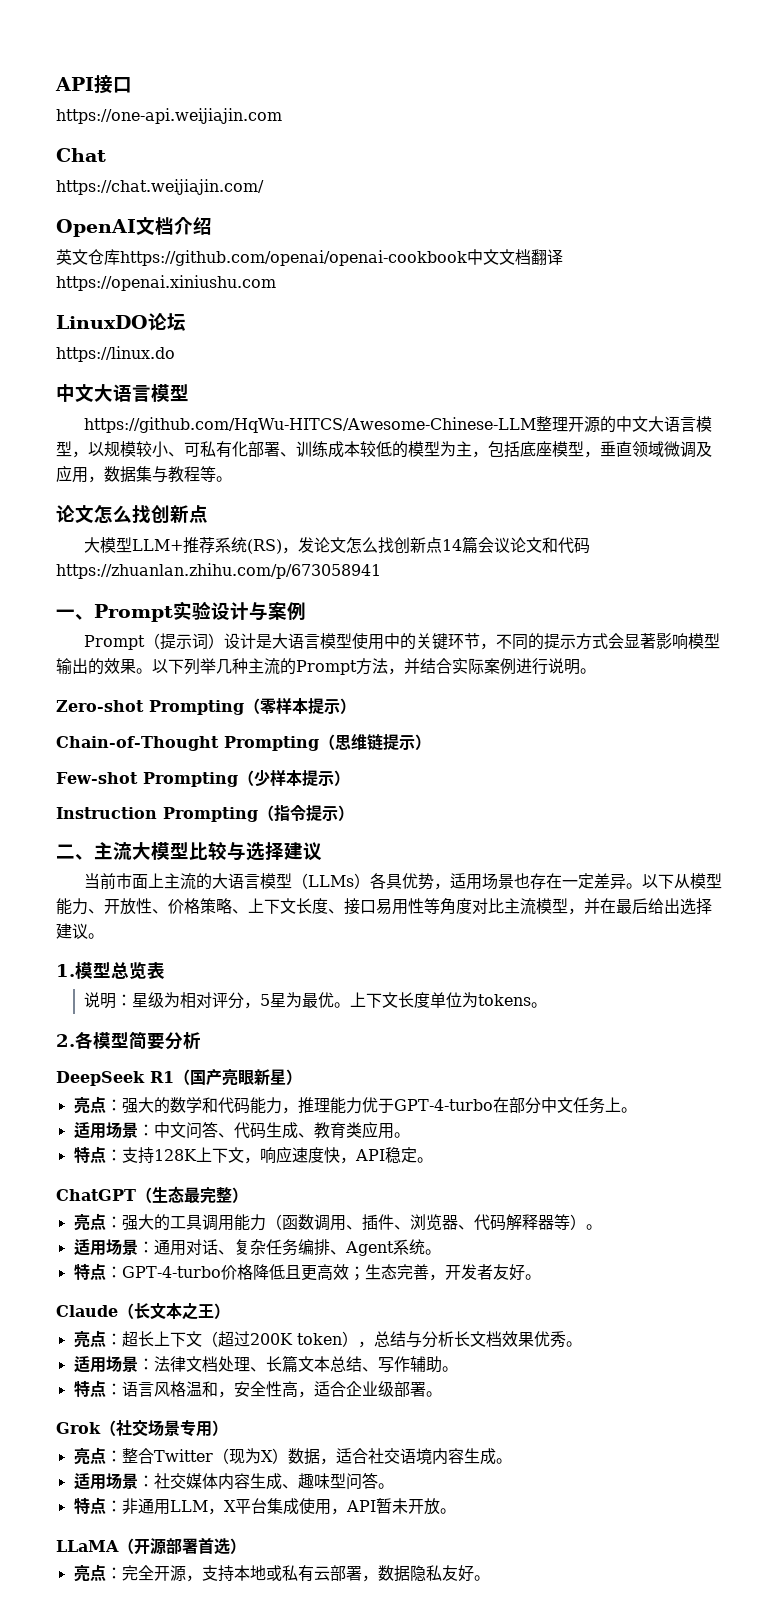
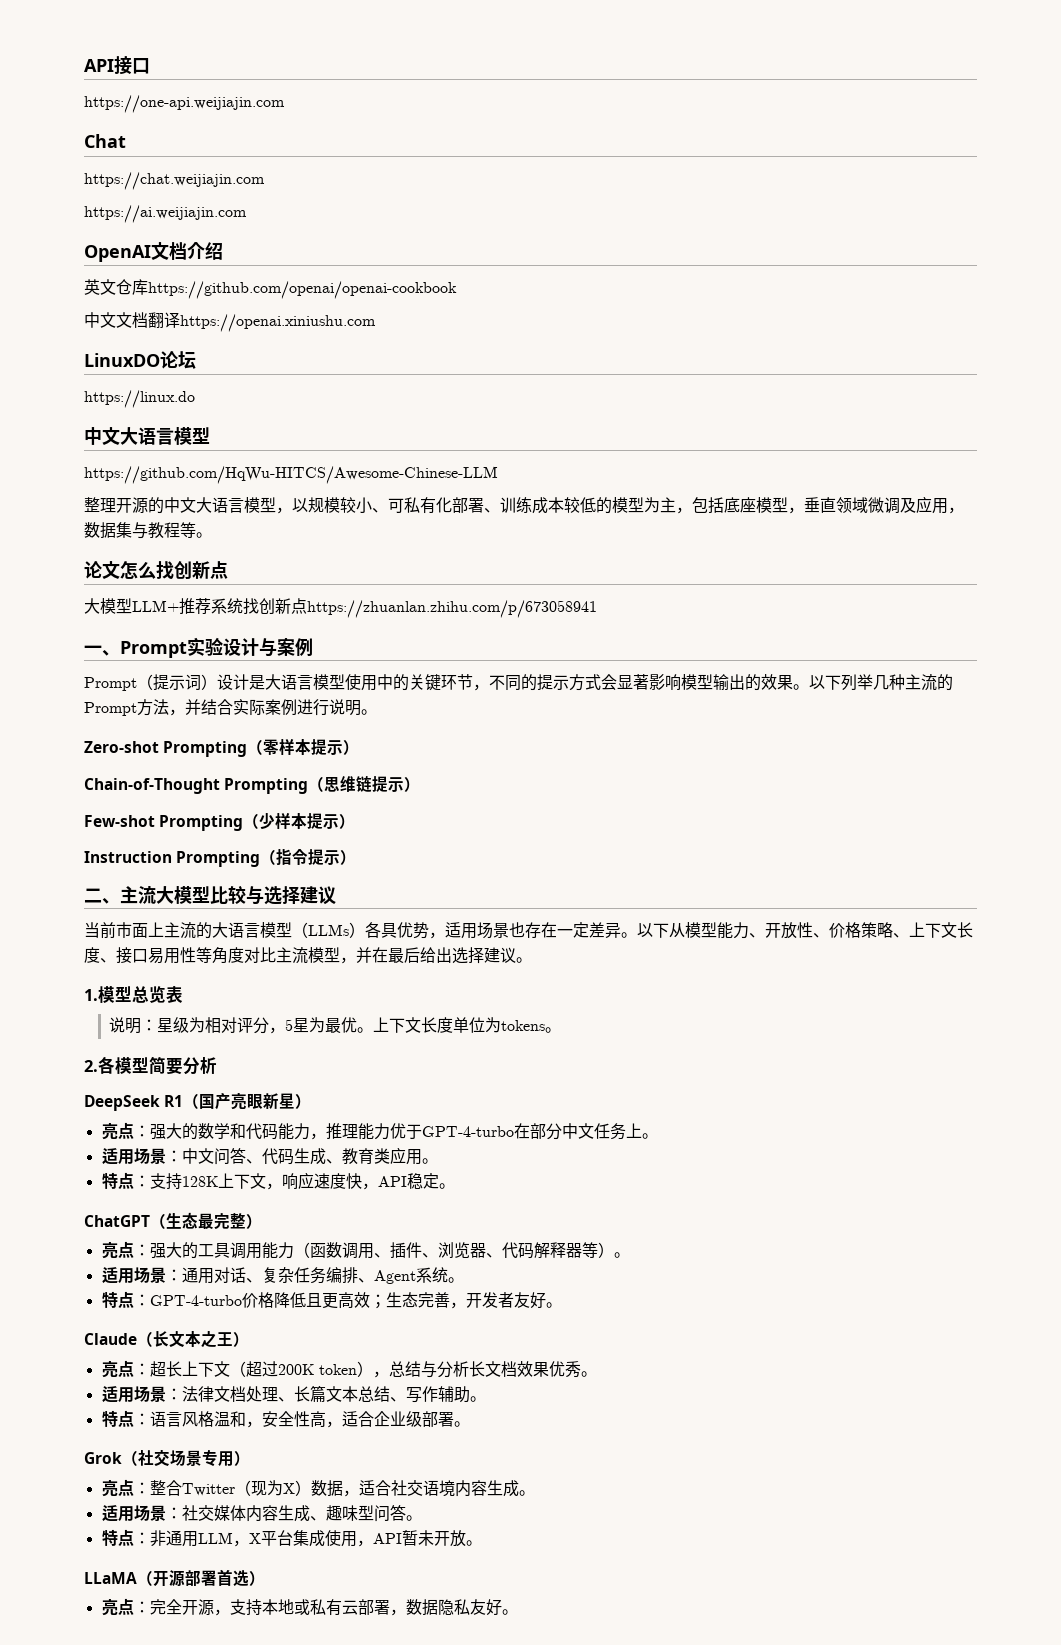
- https://chat.weijiajin.com/
+ https://chat.weijiajin.com
+ https://ai.weijiajin.com
- 英文仓库https://github.com/openai/openai-cookbook中文文档翻译https://openai.xiniushu.com
+ 英文仓库https://github.com/openai/openai-cookbook
+ 中文文档翻译https://openai.xiniushu.com
- https://github.com/HqWu-HITCS/Awesome-Chinese-LLM整理开源的中文大语言模型，以规模较小、可私有化部署、训练成本较低的模型为主，包括底座模型，垂直领域微调及应用，数据集与教程等。
+ https://github.com/HqWu-HITCS/Awesome-Chinese-LLM
+ 整理开源的中文大语言模型，以规模较小、可私有化部署、训练成本较低的模型为主，包括底座模型，垂直领域微调及应用，数据集与教程等。
- 大模型LLM+推荐系统(RS)，发论文怎么找创新点14篇会议论文和代码https://zhuanlan.zhihu.com/p/673058941
+ 大模型LLM+推荐系统找创新点https://zhuanlan.zhihu.com/p/673058941

